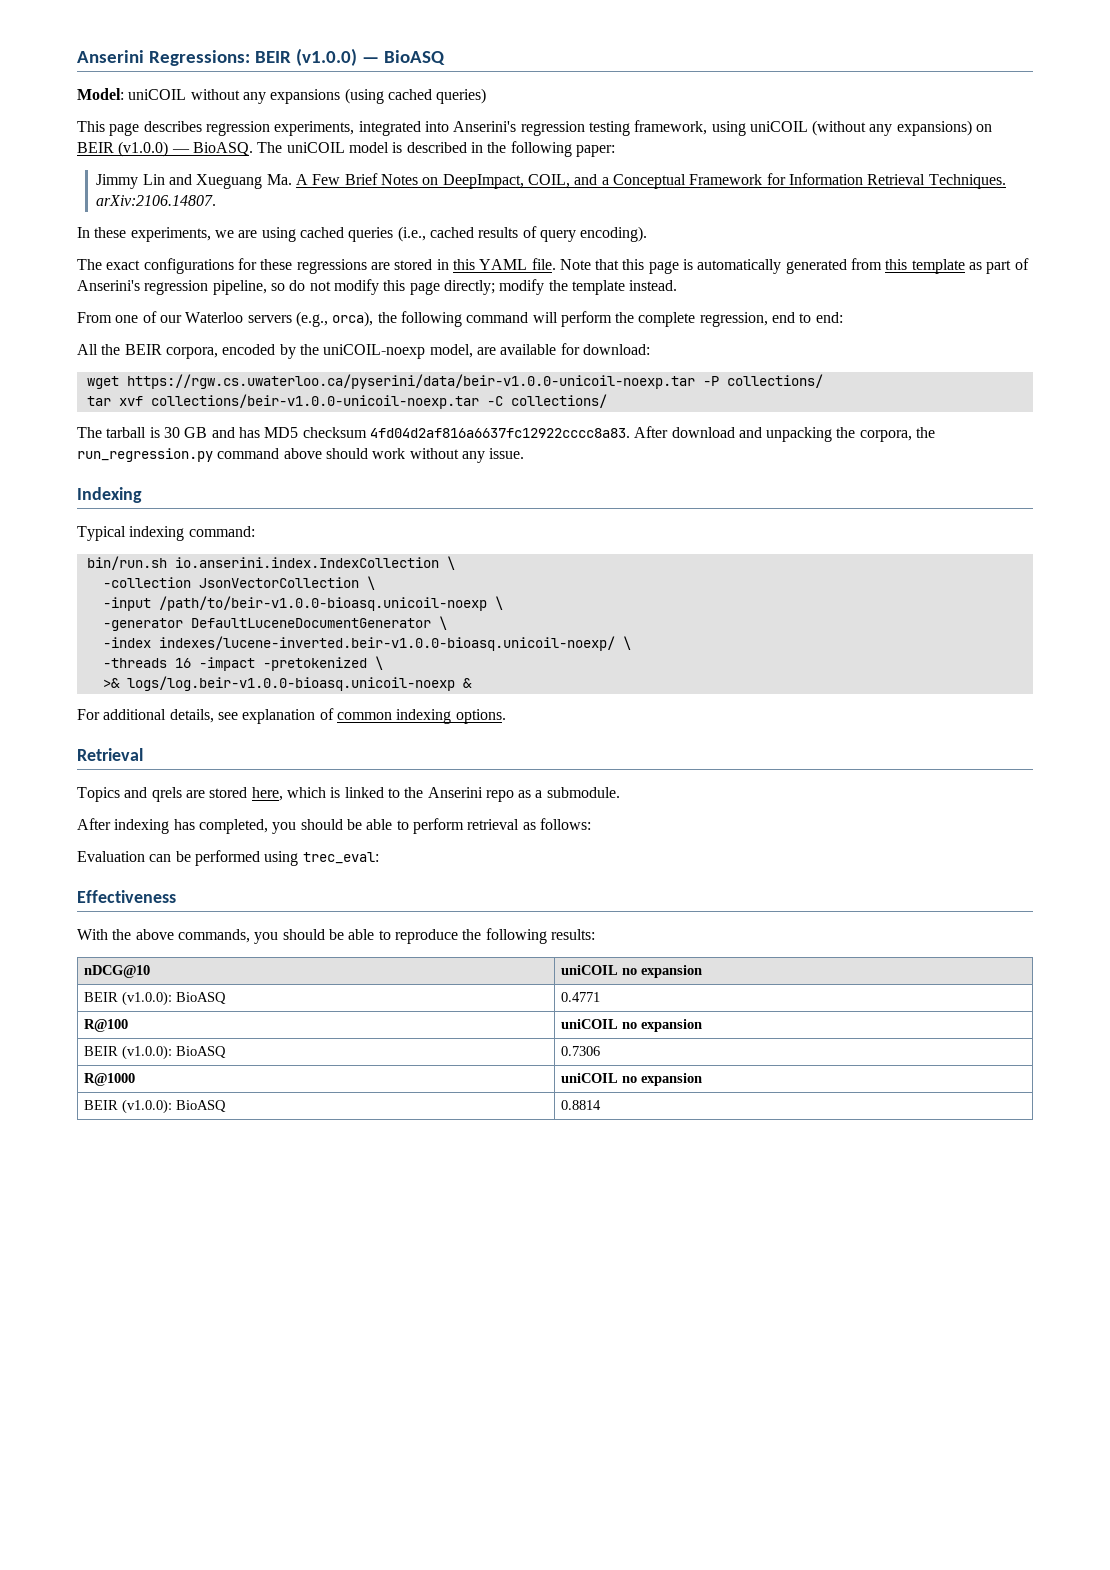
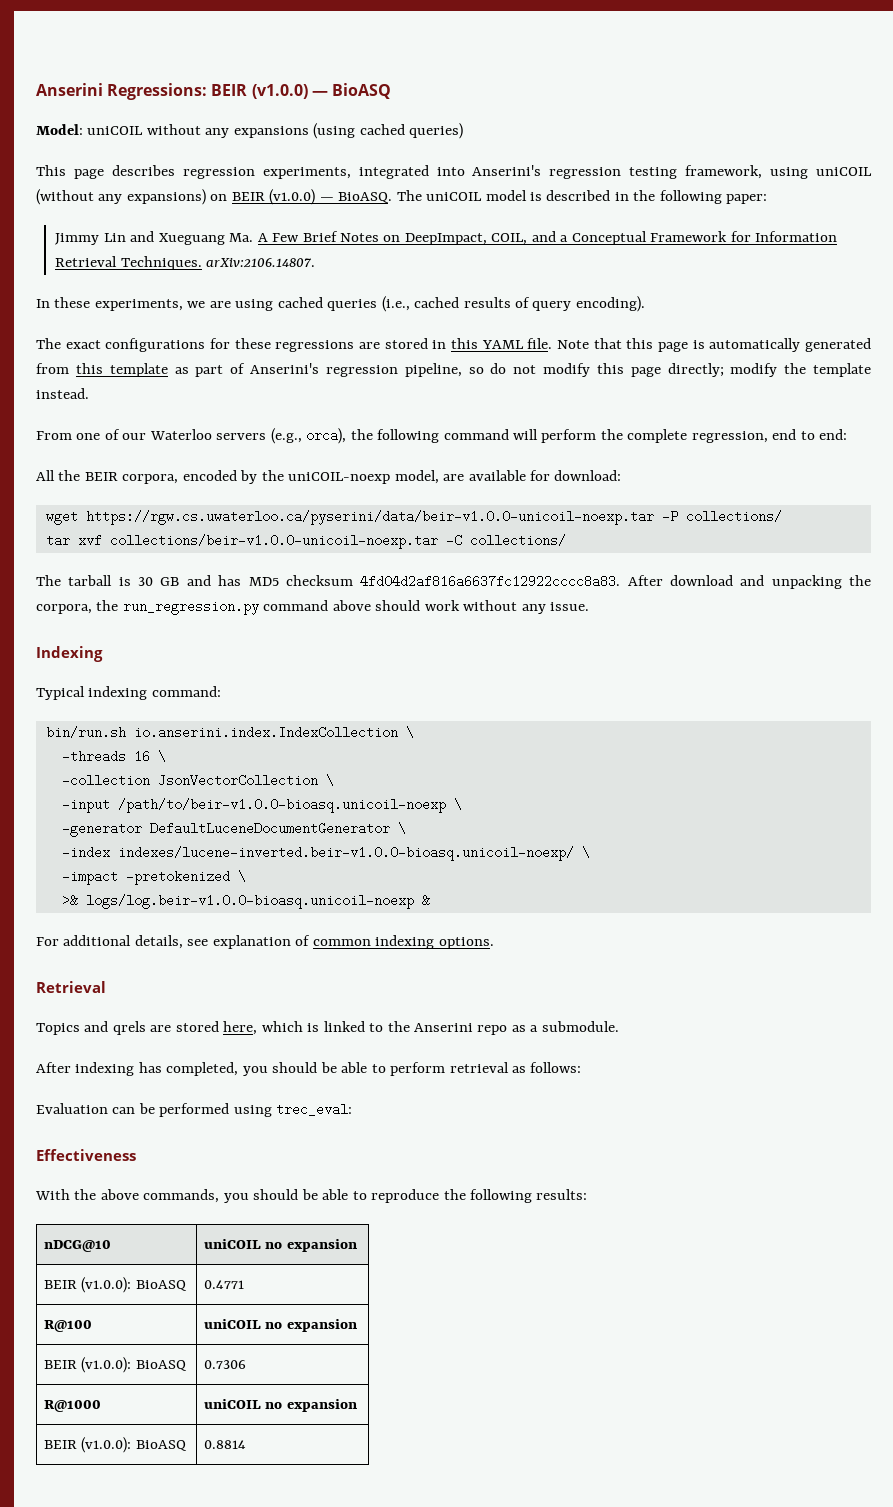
+ -threads 16 \
- -threads 16 -impact -pretokenized \
+ -impact -pretokenized \

